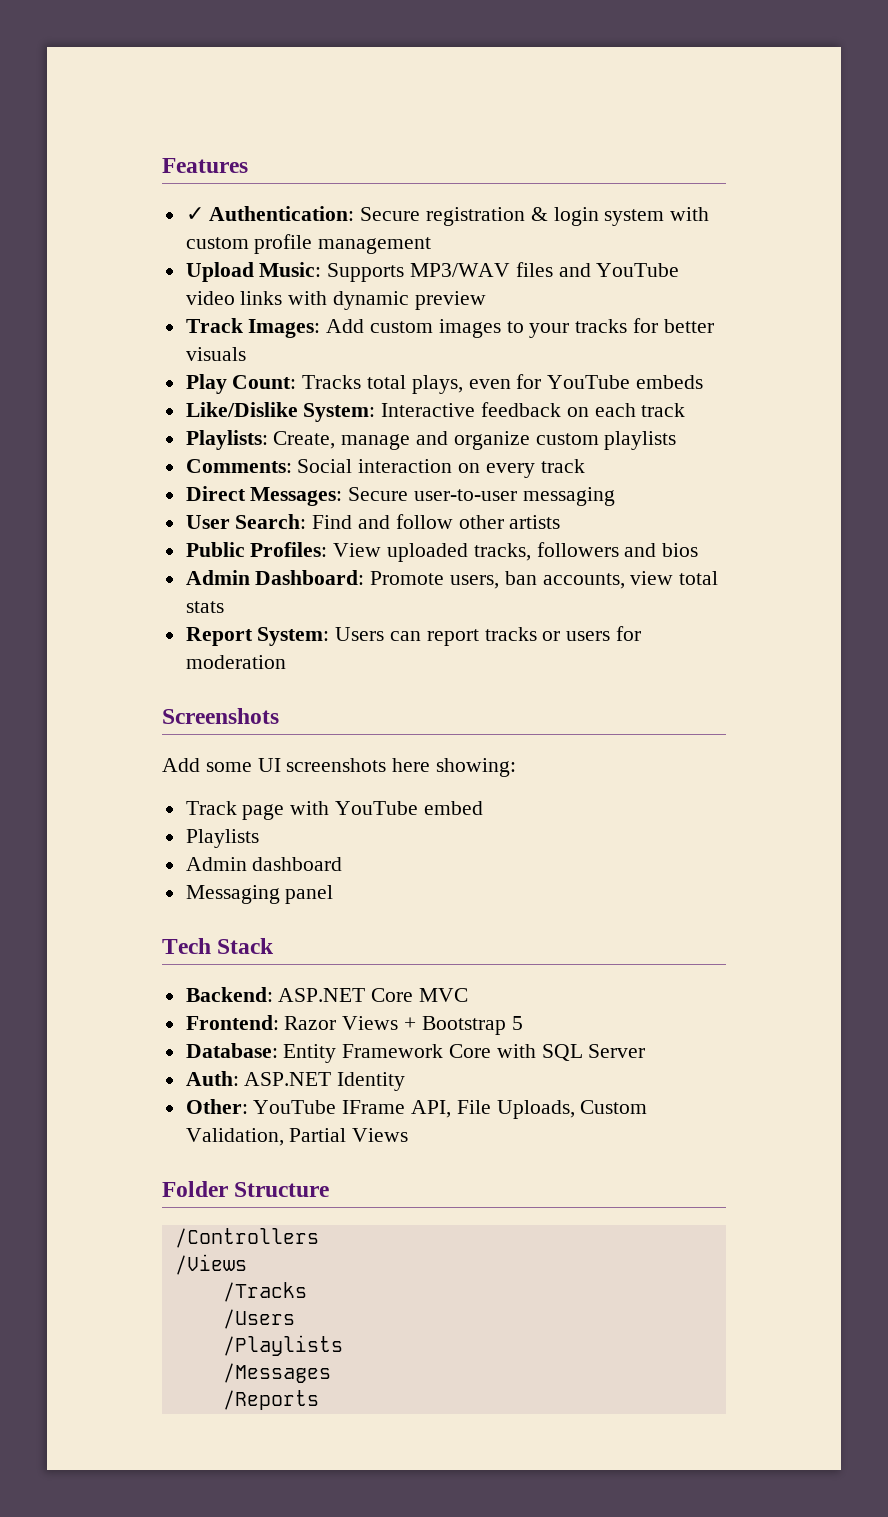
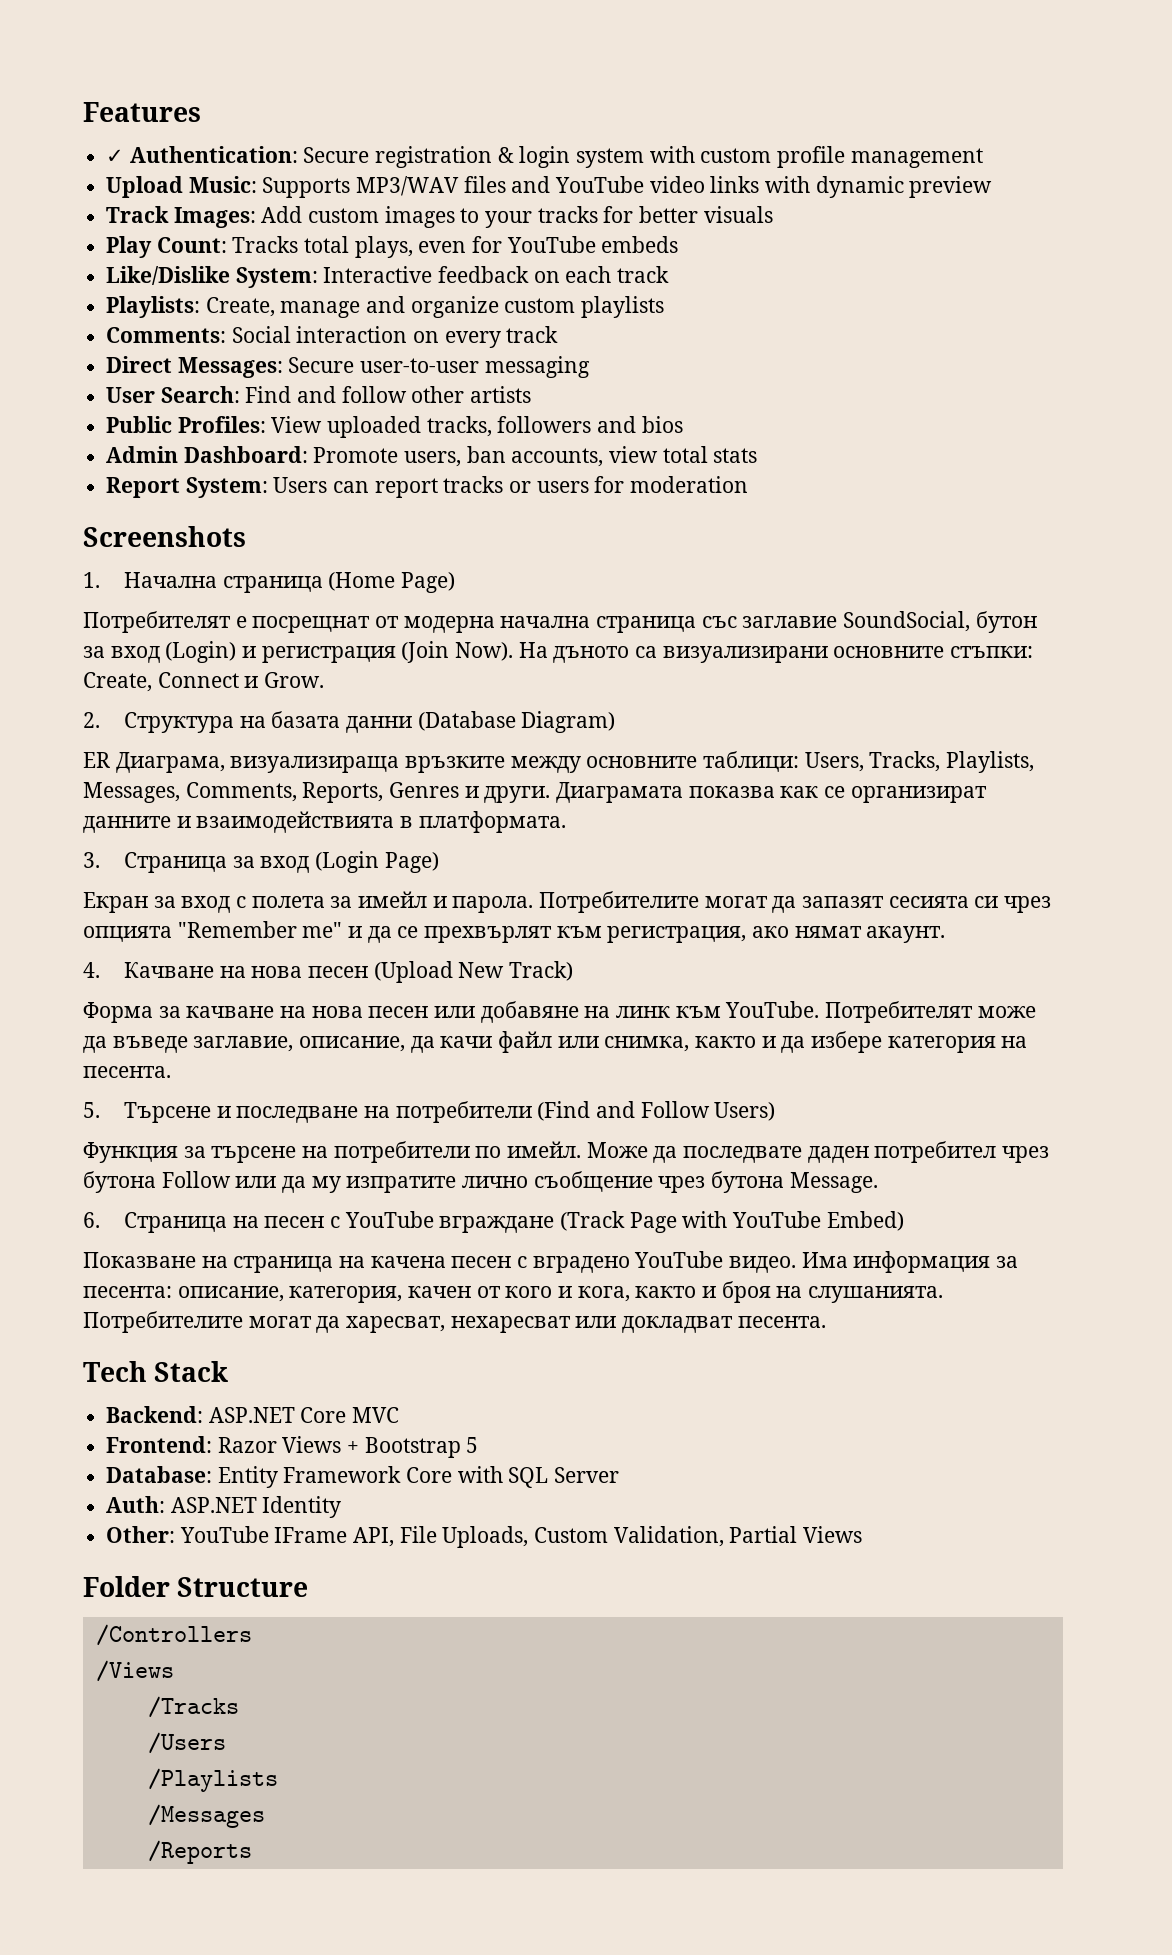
- Add some UI screenshots here showing:
- Track page with YouTube embed
- Playlists
- Admin dashboard
- Messaging panel
+ 1. Начална страница (Home Page)
+ Потребителят е посрещнат от модерна начална страница със заглавие SoundSocial, бутон за вход (Login) и регистрация (Join Now). На дъното са визуализирани основните стъпки: Create, Connect и Grow.
+ 2. Структура на базата данни (Database Diagram)
+ ER Диаграма, визуализираща връзките между основните таблици: Users, Tracks, Playlists, Messages, Comments, Reports, Genres и други. Диаграмата показва как се организират данните и взаимодействията в платформата.
+ 3. Страница за вход (Login Page)
+ Екран за вход с полета за имейл и парола. Потребителите могат да запазят сесията си чрез опцията "Remember me" и да се прехвърлят към регистрация, ако нямат акаунт.
+ 4. Качване на нова песен (Upload New Track)
+ Форма за качване на нова песен или добавяне на линк към YouTube. Потребителят може да въведе заглавие, описание, да качи файл или снимка, както и да избере категория на песента.
+ 5. Търсене и последване на потребители (Find and Follow Users)
+ Функция за търсене на потребители по имейл. Може да последвате даден потребител чрез бутона Follow или да му изпратите лично съобщение чрез бутона Message.
+ 6. Страница на песен с YouTube вграждане (Track Page with YouTube Embed)
+ Показване на страница на качена песен с вградено YouTube видео. Има информация за песента: описание, категория, качен от кого и кога, както и броя на слушанията. Потребителите могат да харесват, нехаресват или докладват песента.

